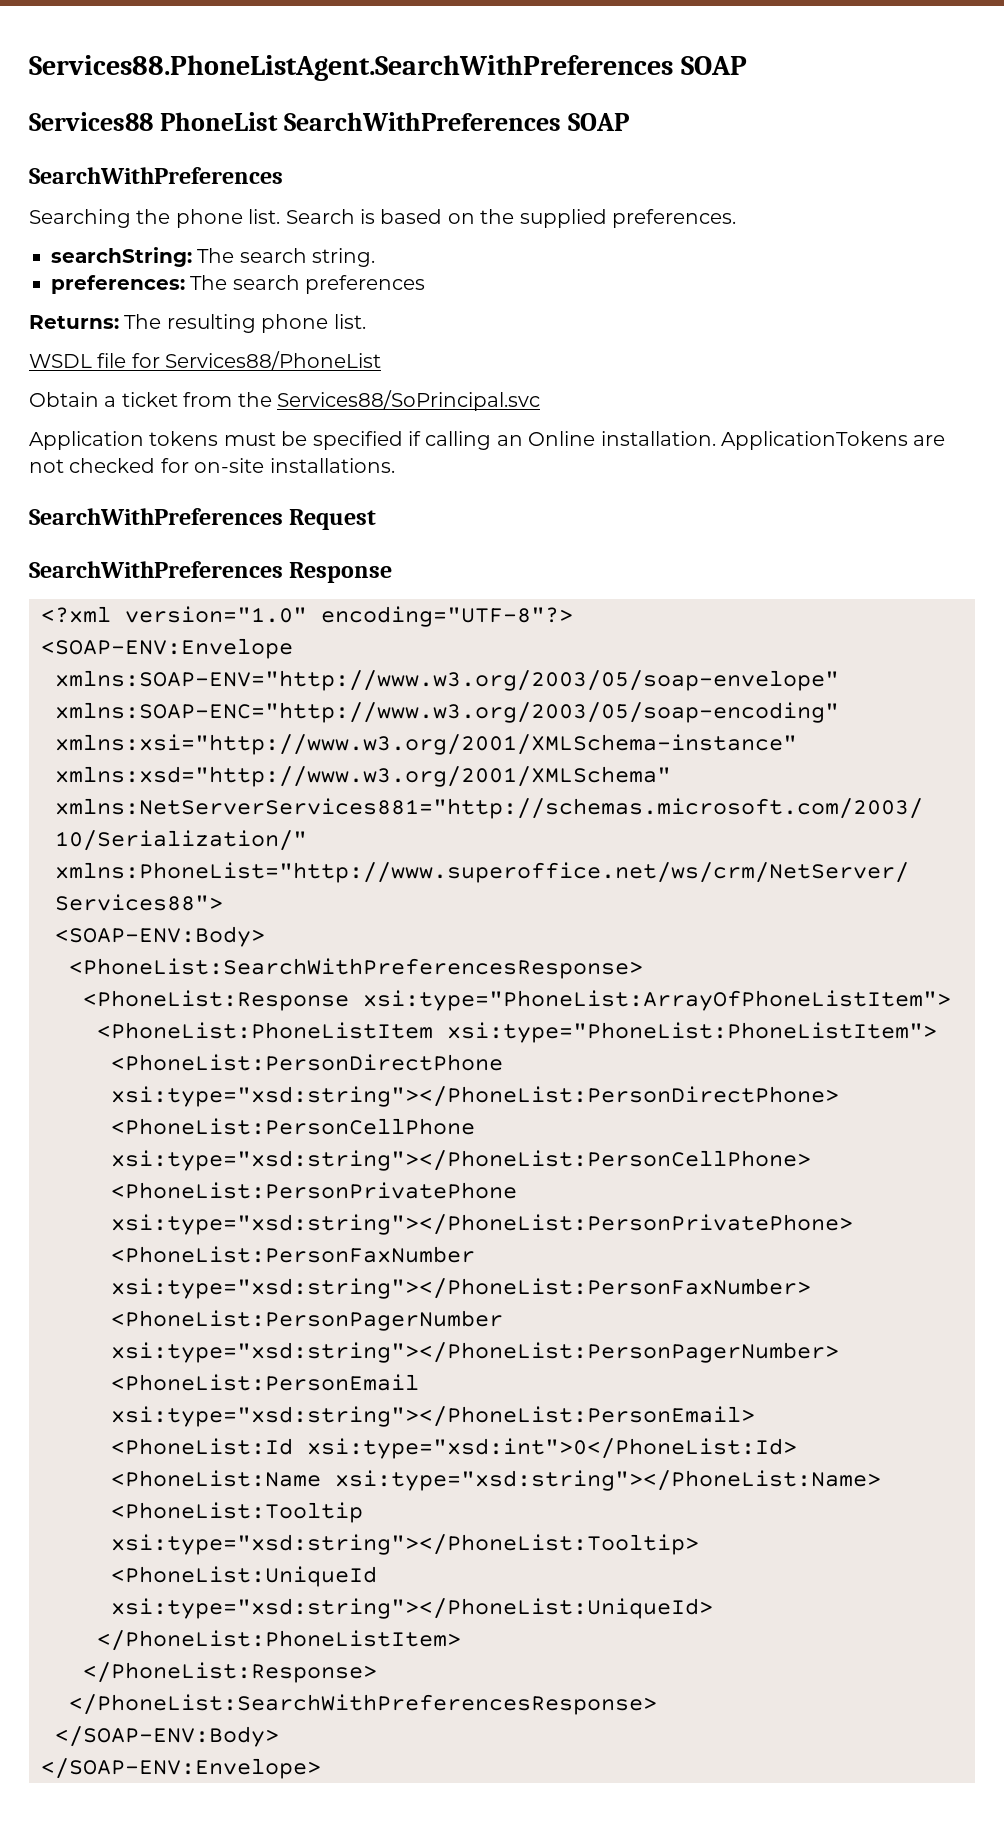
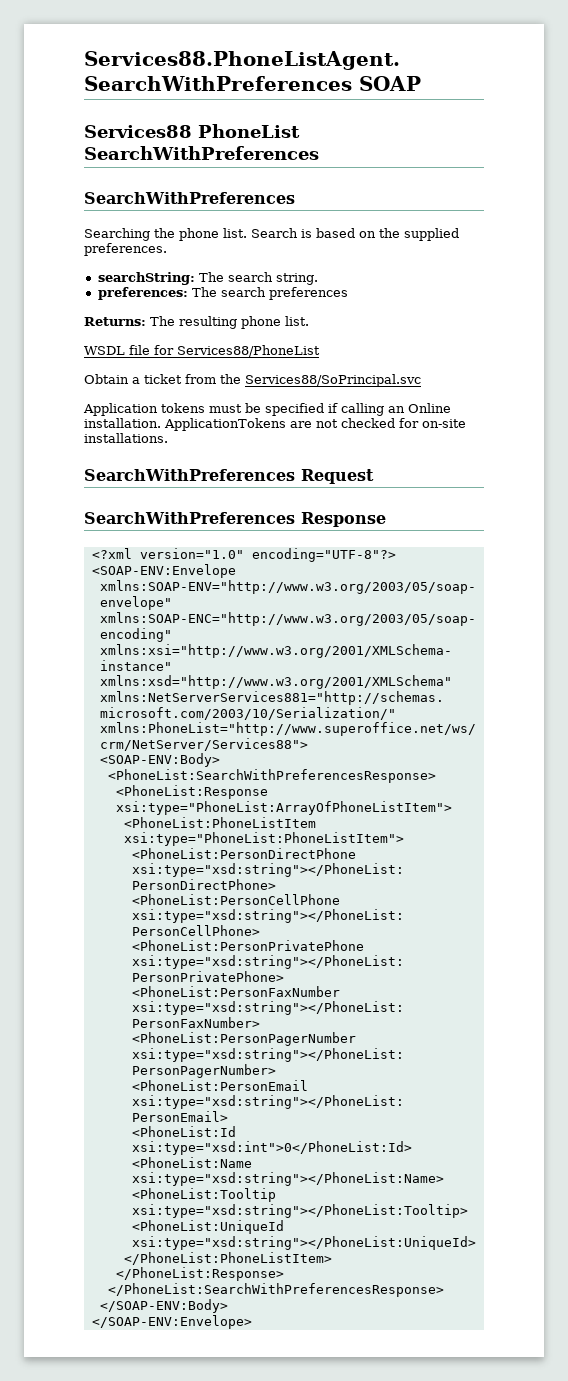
- Services88 PhoneList SearchWithPreferences SOAP
+ Services88 PhoneList SearchWithPreferences

